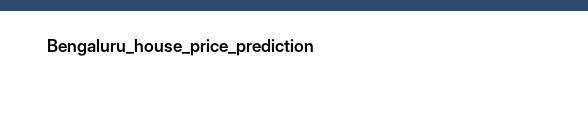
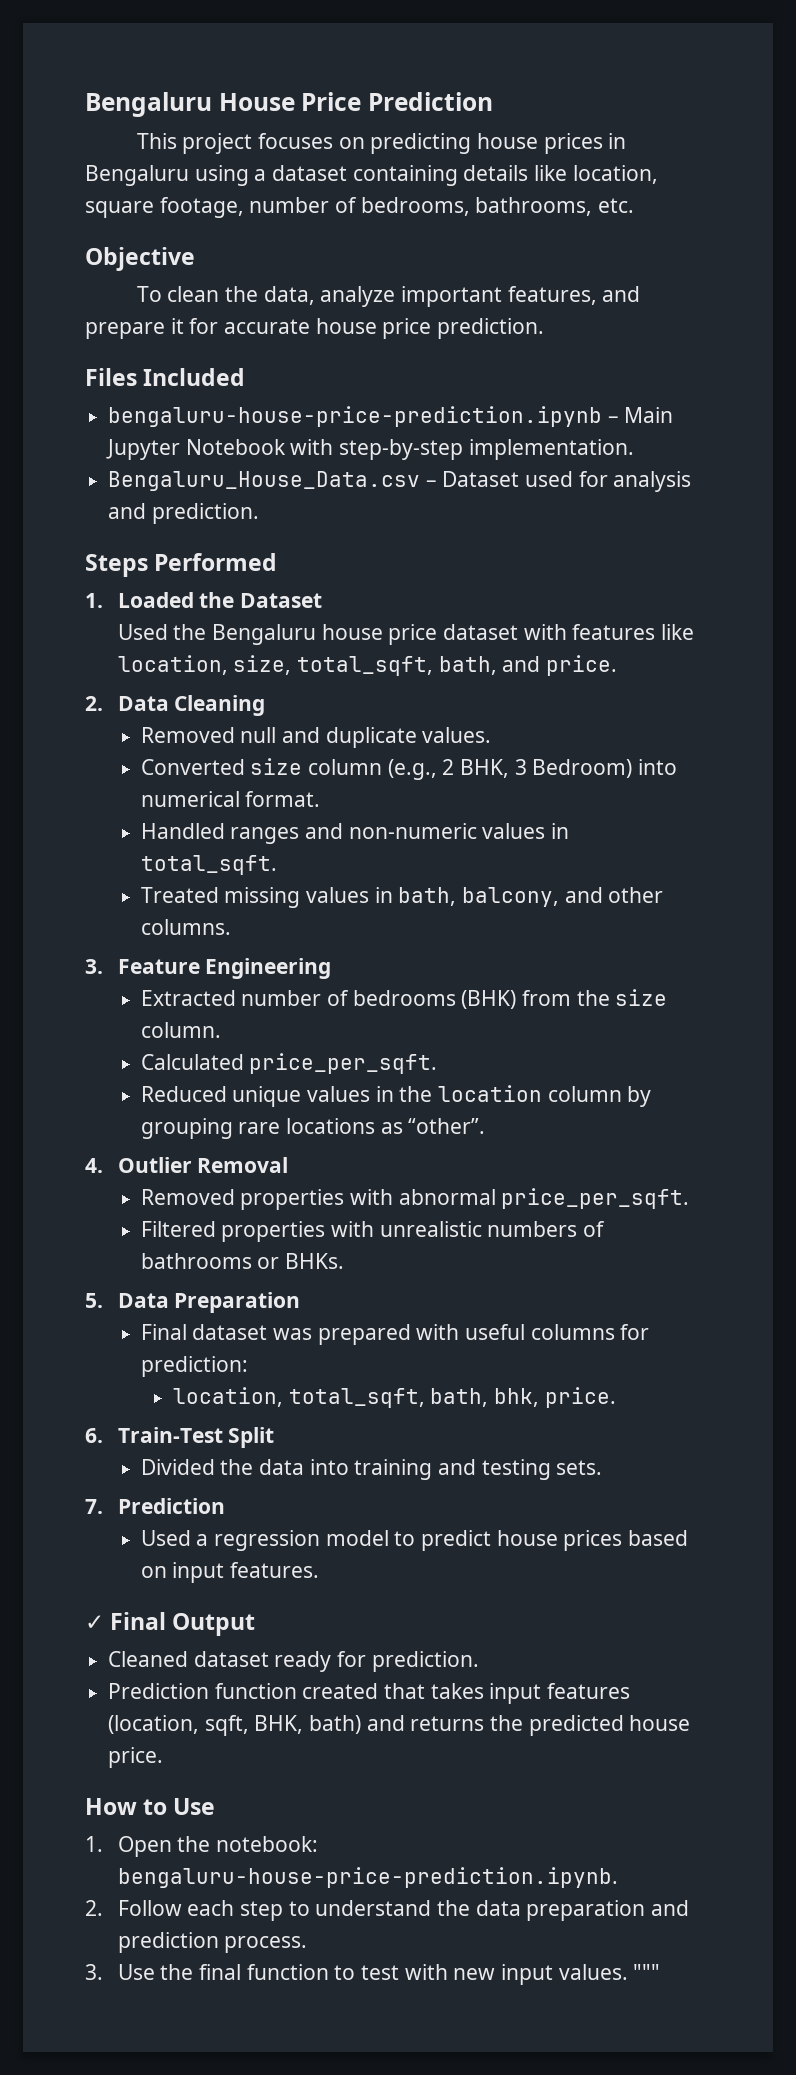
- Bengaluru_house_price_prediction
+ Bengaluru House Price Prediction
+ This project focuses on predicting house prices in Bengaluru using a dataset containing details like location, square footage, number of bedrooms, bathrooms, etc.
+ Objective
+ To clean the data, analyze important features, and prepare it for accurate house price prediction.
+ Files Included
+ bengaluru-house-price-prediction.ipynb – Main Jupyter Notebook with step-by-step implementation.
+ Bengaluru_House_Data.csv – Dataset used for analysis and prediction.
+ Steps Performed
+ 1. Loaded the Dataset
+ Used the Bengaluru house price dataset with features like location, size, total_sqft, bath, and price.
+ 2. Data Cleaning
+ Removed null and duplicate values.
+ Converted size column (e.g., 2 BHK, 3 Bedroom) into numerical format.
+ Handled ranges and non-numeric values in total_sqft.
+ Treated missing values in bath, balcony, and other columns.
+ 3. Feature Engineering
+ Extracted number of bedrooms (BHK) from the size column.
+ Calculated price_per_sqft.
+ Reduced unique values in the location column by grouping rare locations as “other”.
+ 4. Outlier Removal
+ Removed properties with abnormal price_per_sqft.
+ Filtered properties with unrealistic numbers of bathrooms or BHKs.
+ 5. Data Preparation
+ Final dataset was prepared with useful columns for prediction:
+ location, total_sqft, bath, bhk, price.
+ 6. Train-Test Split
+ Divided the data into training and testing sets.
+ 7. Prediction
+ Used a regression model to predict house prices based on input features.
+ ✓ Final Output
+ Cleaned dataset ready for prediction.
+ Prediction function created that takes input features (location, sqft, BHK, bath) and returns the predicted house price.
+ How to Use
+ 1. Open the notebook: bengaluru-house-price-prediction.ipynb.
+ 2. Follow each step to understand the data preparation and prediction process.
+ 3. Use the final function to test with new input values. """

